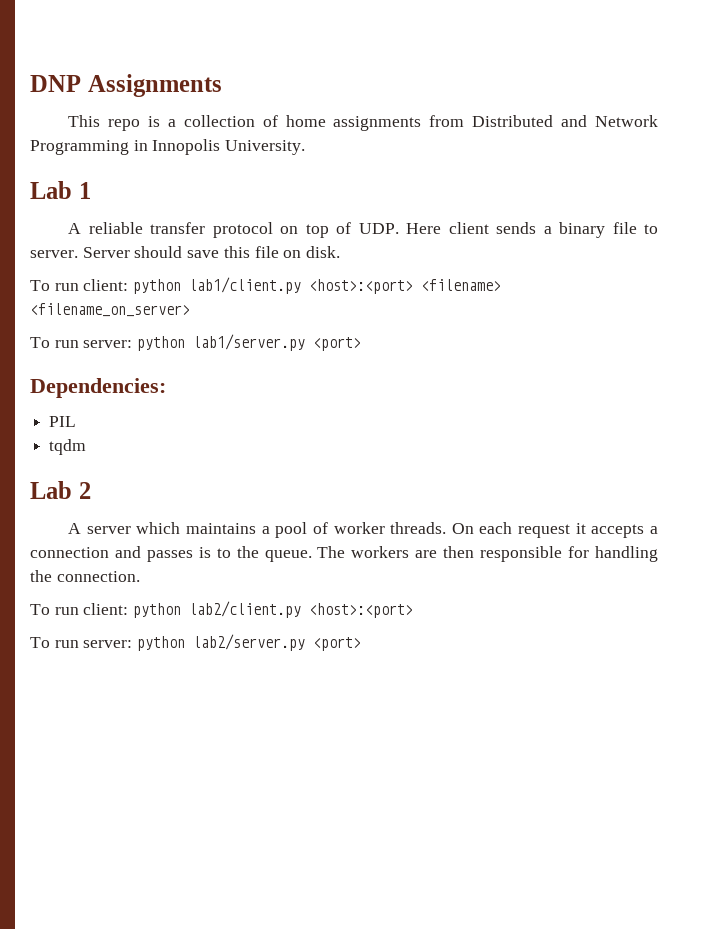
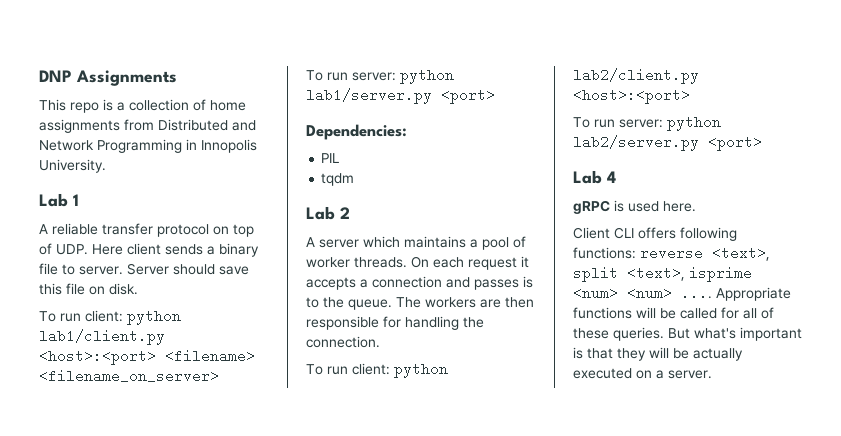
+ Lab 4
+ gRPC is used here.
+ Client CLI offers following functions: reverse <text>, split <text>, isprime <num> <num> .... Appropriate functions will be called for all of these queries. But what's important is that they will be actually executed on a server.

